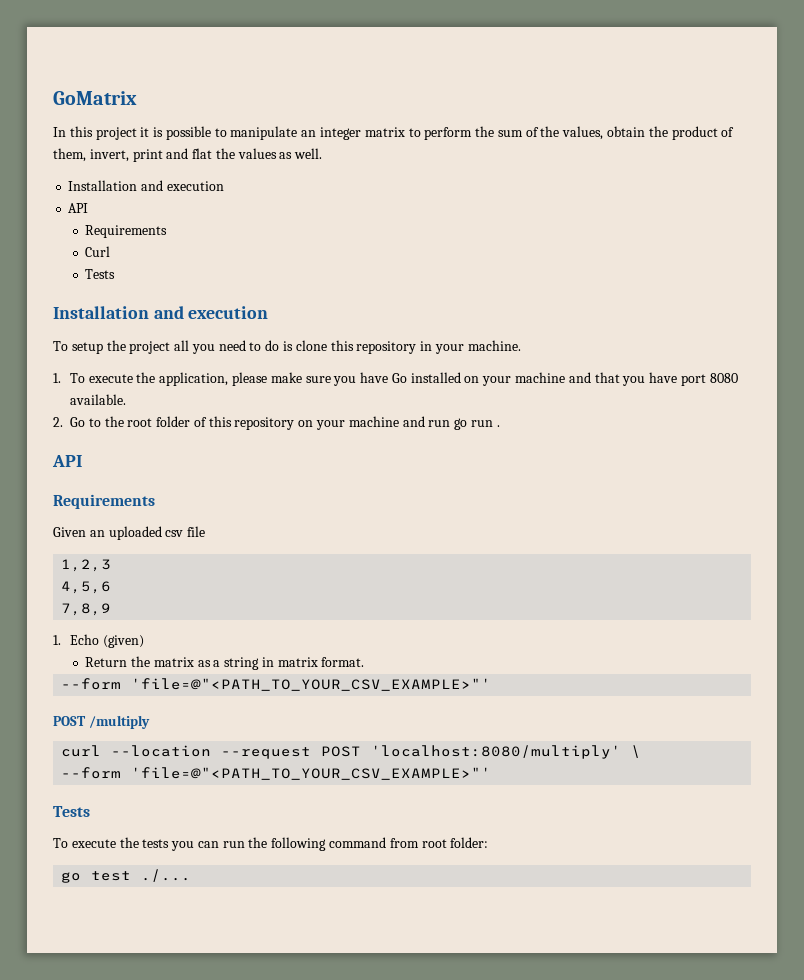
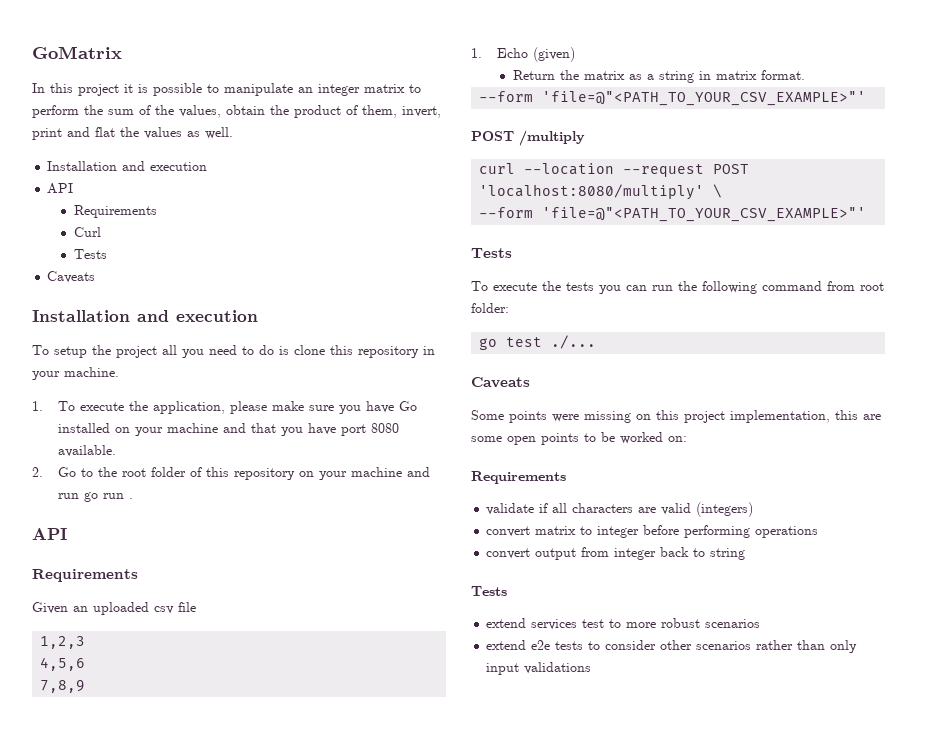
  Curl
  Tests
+ Caveats
  go test ./...
+ Caveats
+ Some points were missing on this project implementation, this are some open points to be worked on:
+ Requirements
+ validate if all characters are valid (integers)
+ convert matrix to integer before performing operations
+ convert output from integer back to string
+ Tests
+ extend services test to more robust scenarios
+ extend e2e tests to consider other scenarios rather than only input validations

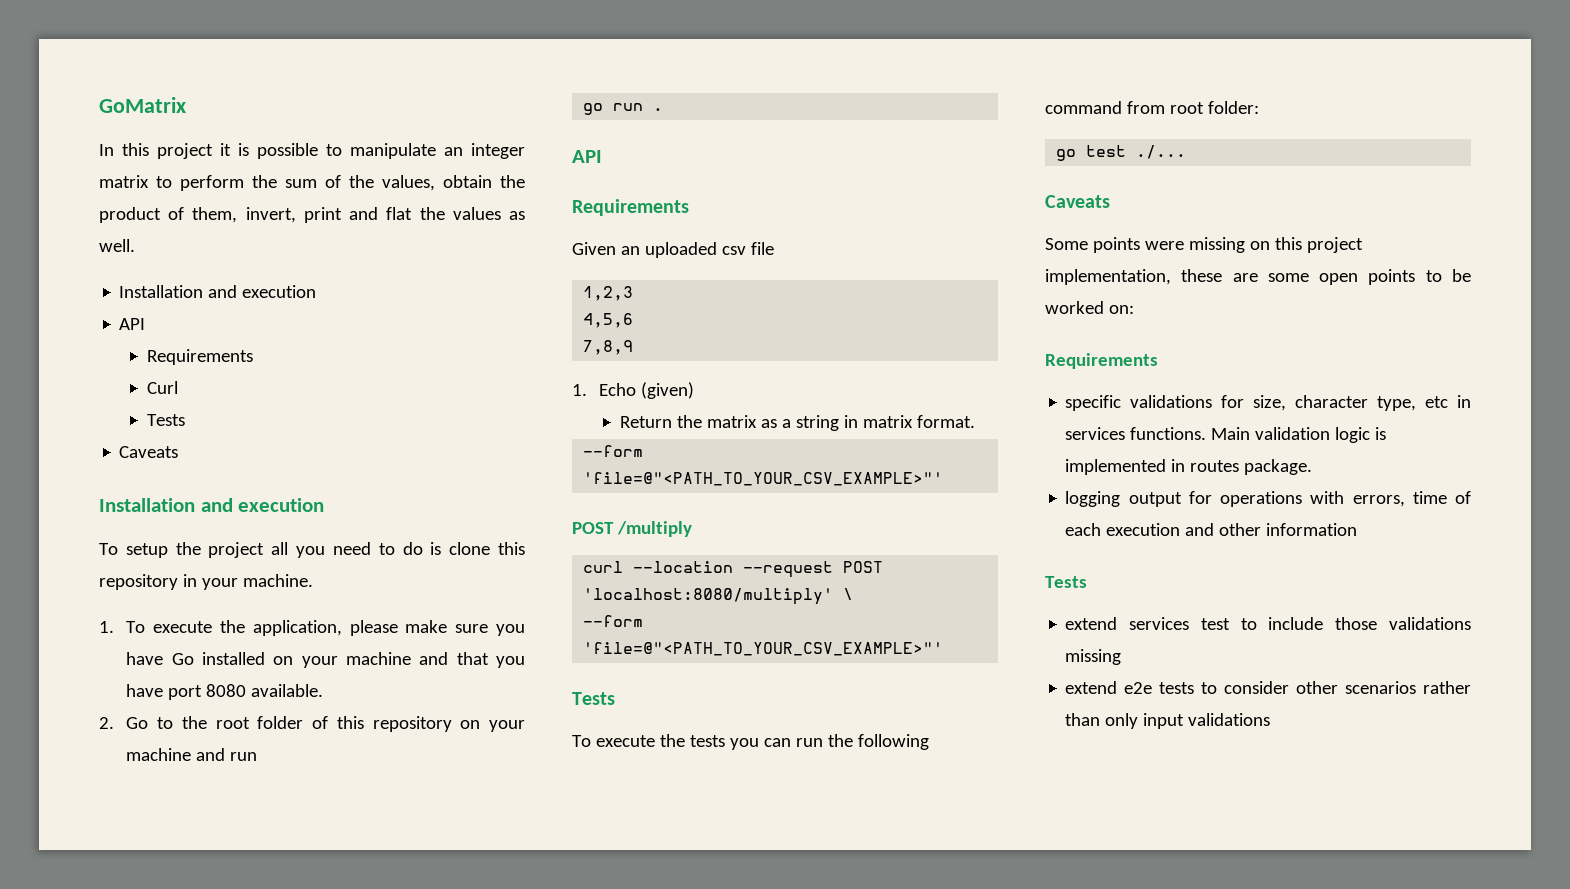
- 2. Go to the root folder of this repository on your machine and run go run .
+ 2. Go to the root folder of this repository on your machine and run
+ go run .
- Some points were missing on this project implementation, this are some open points to be worked on:
+ Some points were missing on this project implementation, these are some open points to be worked on:
- validate if all characters are valid (integers)
- convert matrix to integer before performing operations
- convert output from integer back to string
+ specific validations for size, character type, etc in services functions. Main validation logic is implemented in routes package.
+ logging output for operations with errors, time of each execution and other information
- extend services test to more robust scenarios
+ extend services test to include those validations missing

